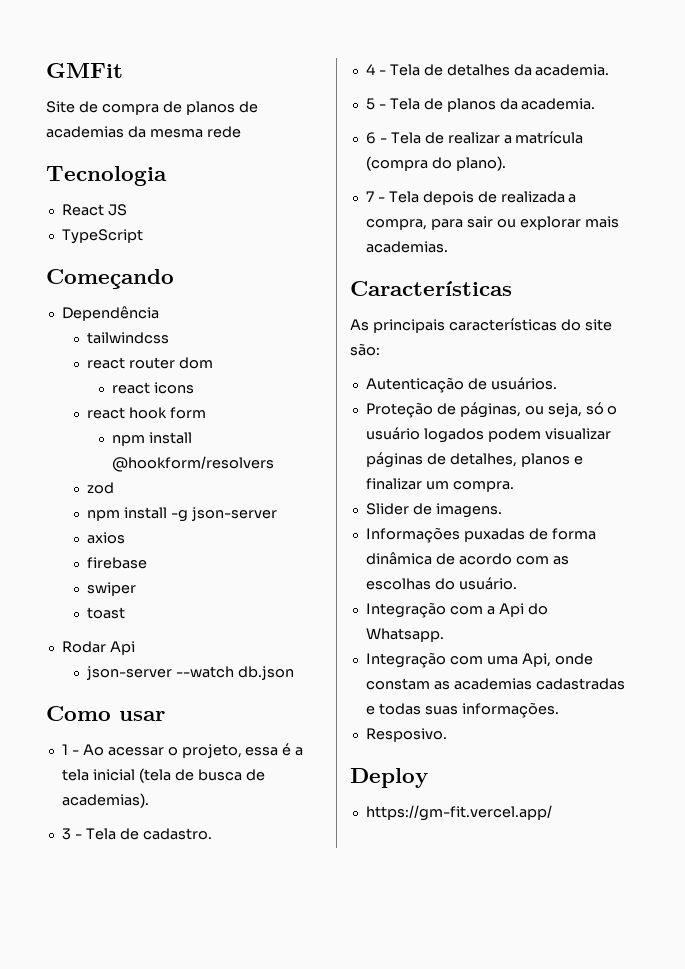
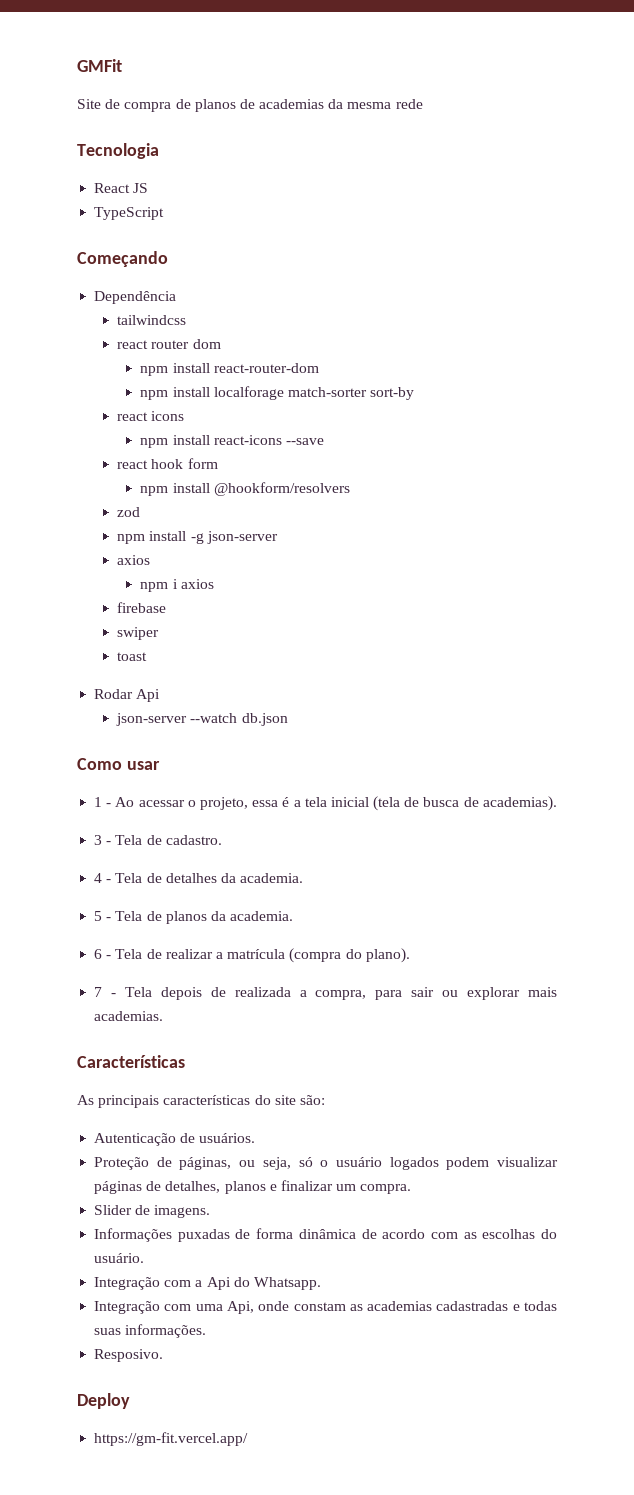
+ npm install react-router-dom
+ npm install localforage match-sorter sort-by
  react icons
+ npm install react-icons --save
+ npm i axios

